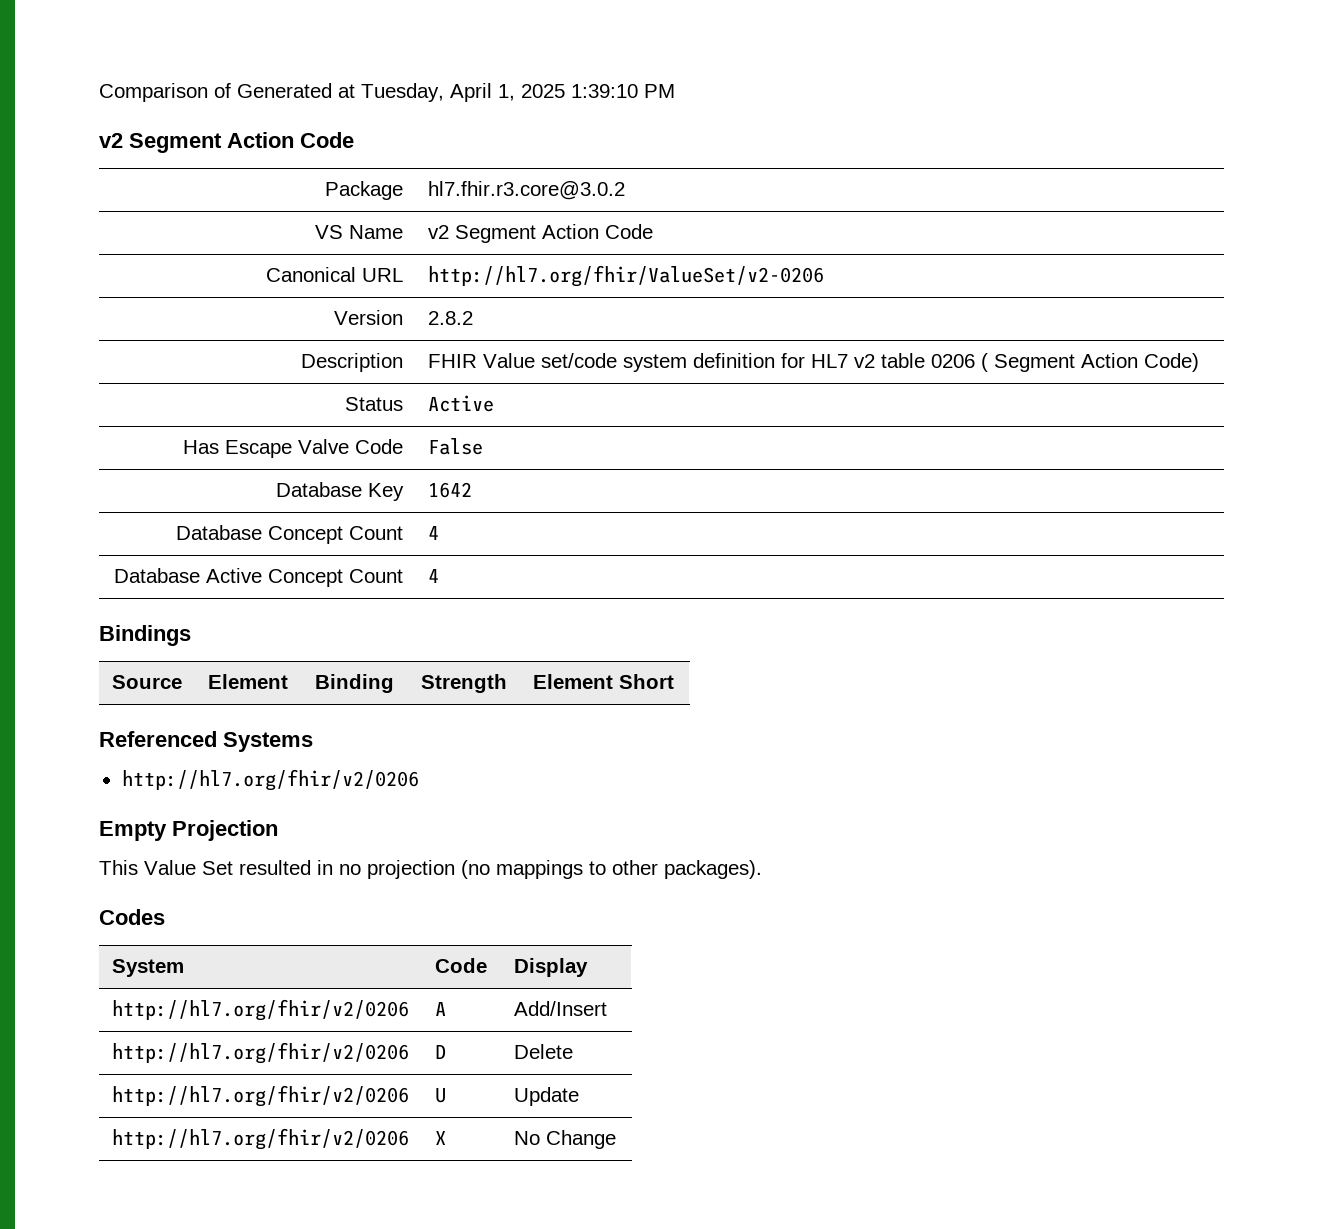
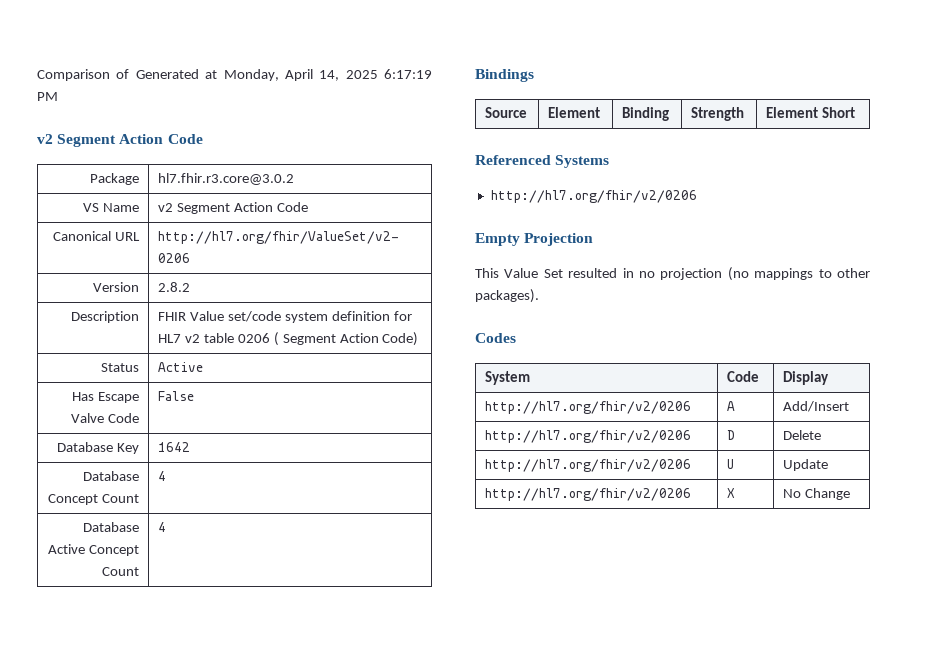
- Comparison of Generated at Tuesday, April 1, 2025 1:39:10 PM
+ Comparison of Generated at Monday, April 14, 2025 6:17:19 PM

